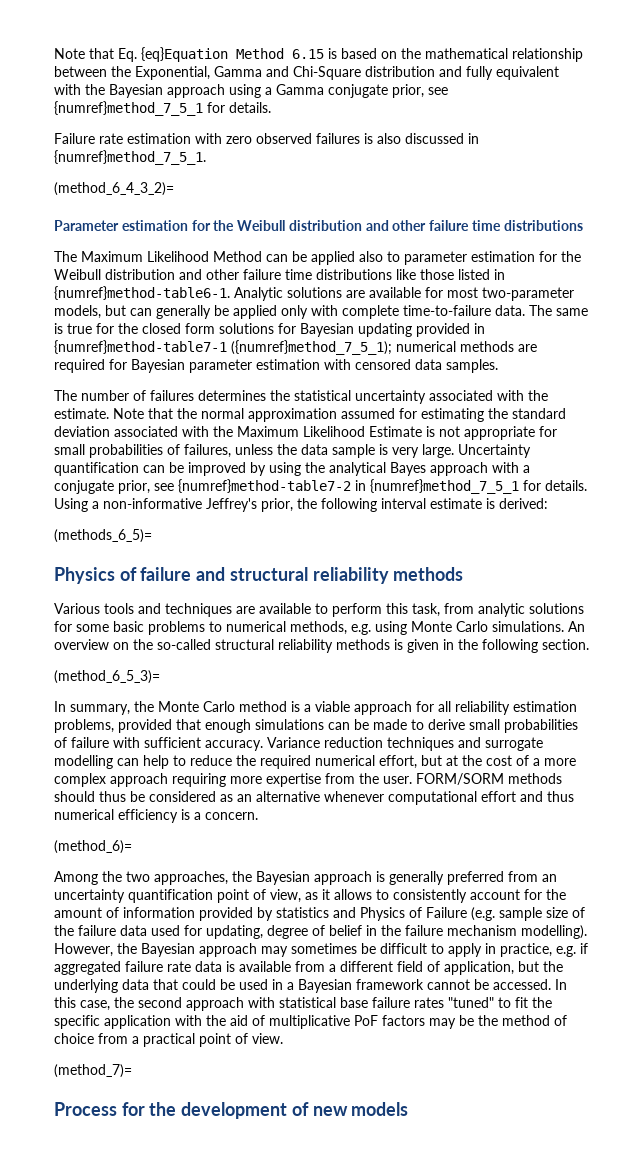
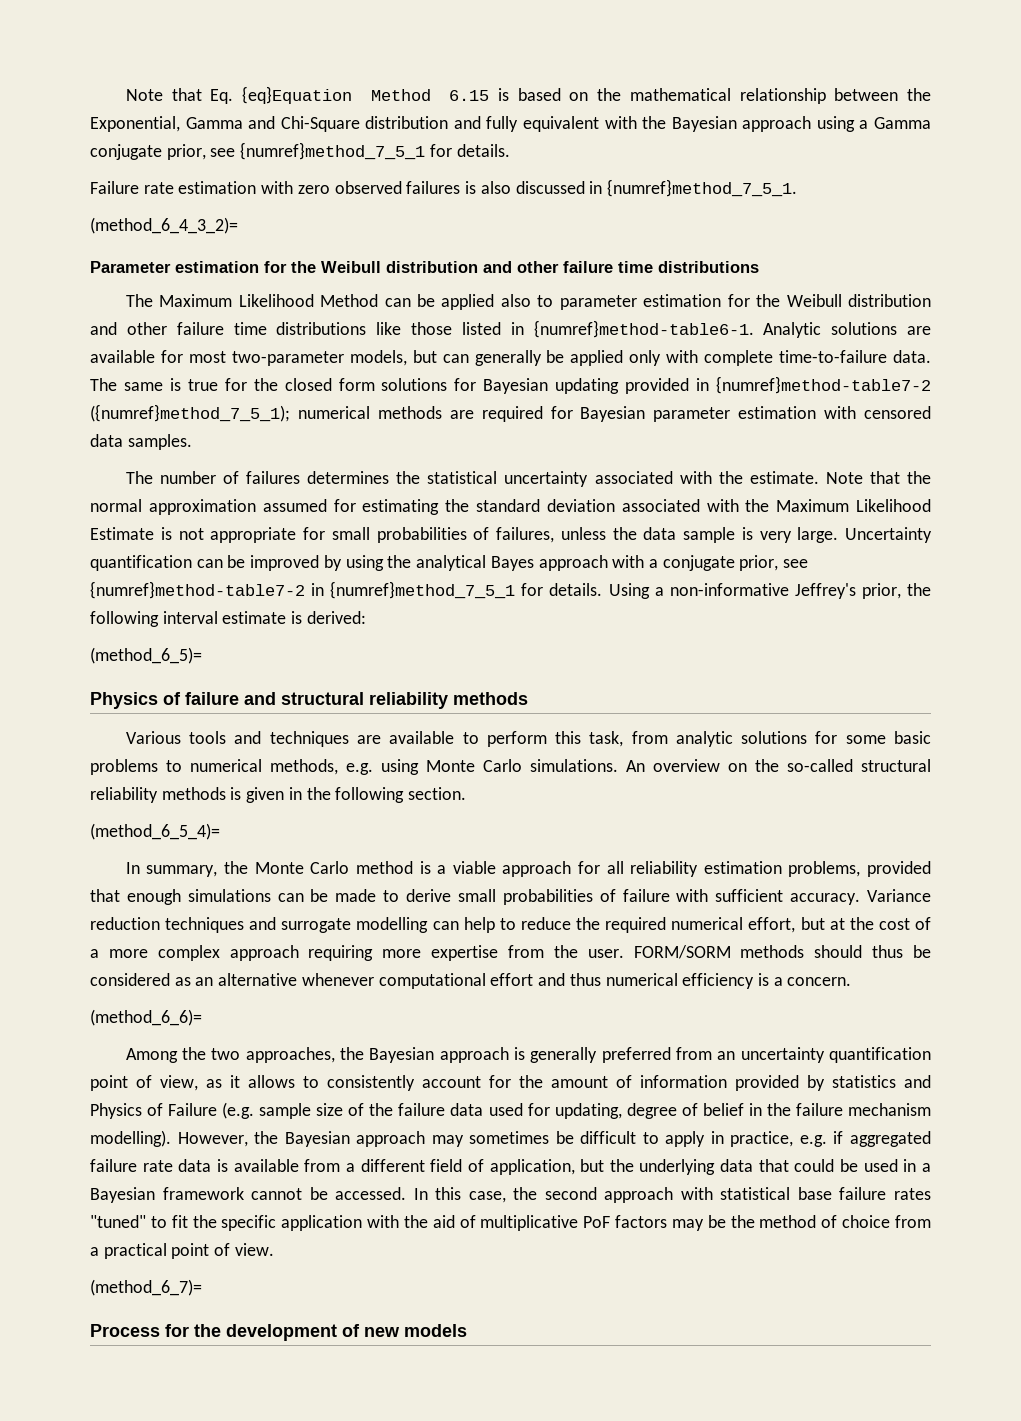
- The same is true for the closed form solutions for Bayesian updating provided in {numref}method-table7-1 ({numref}method_7_5_1); numerical methods are required for Bayesian parameter estimation with censored data samples.
+ The same is true for the closed form solutions for Bayesian updating provided in {numref}method-table7-2 ({numref}method_7_5_1); numerical methods are required for Bayesian parameter estimation with censored data samples.
- (methods_6_5)=
+ (method_6_5)=
- (method_6_5_3)=
+ (method_6_5_4)=
- (method_6)=
+ (method_6_6)=
- (method_7)=
+ (method_6_7)=

